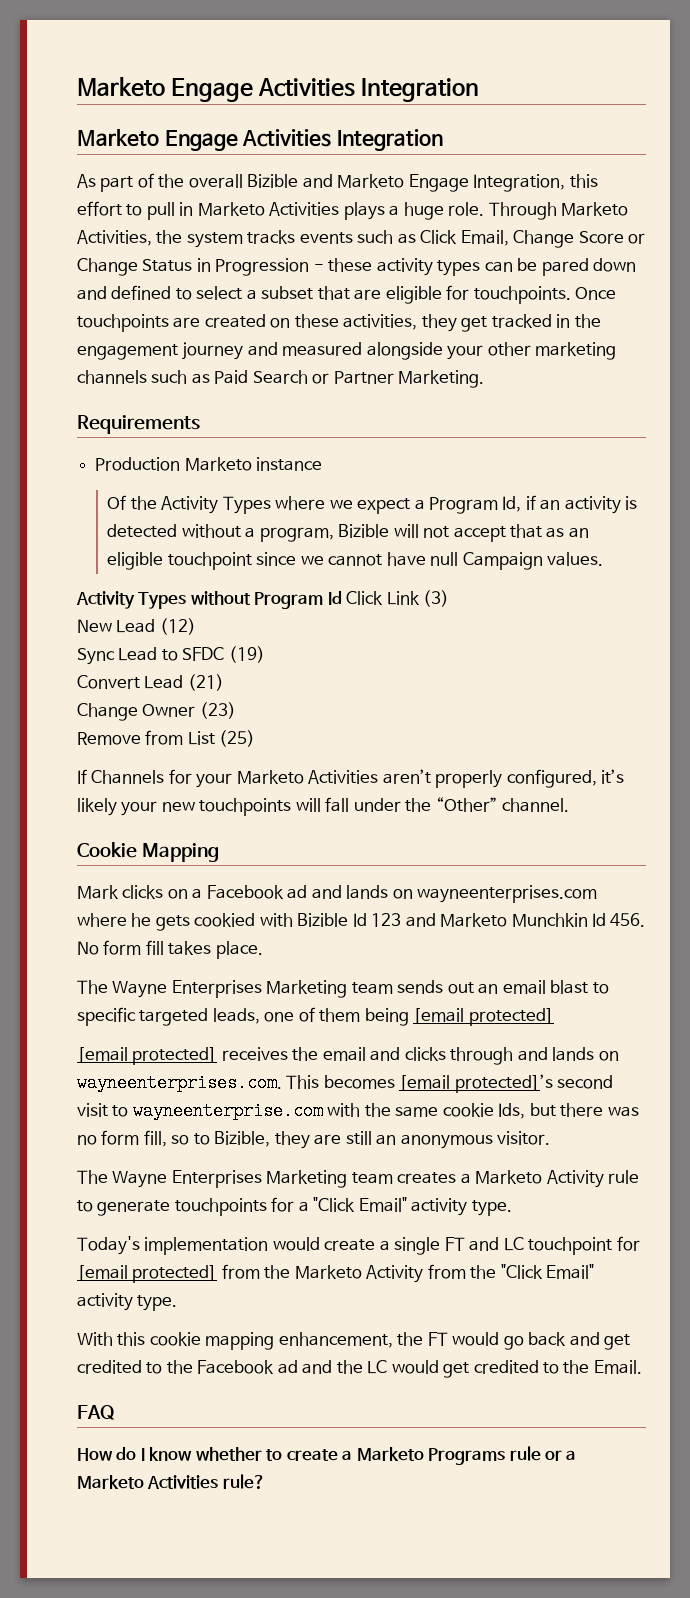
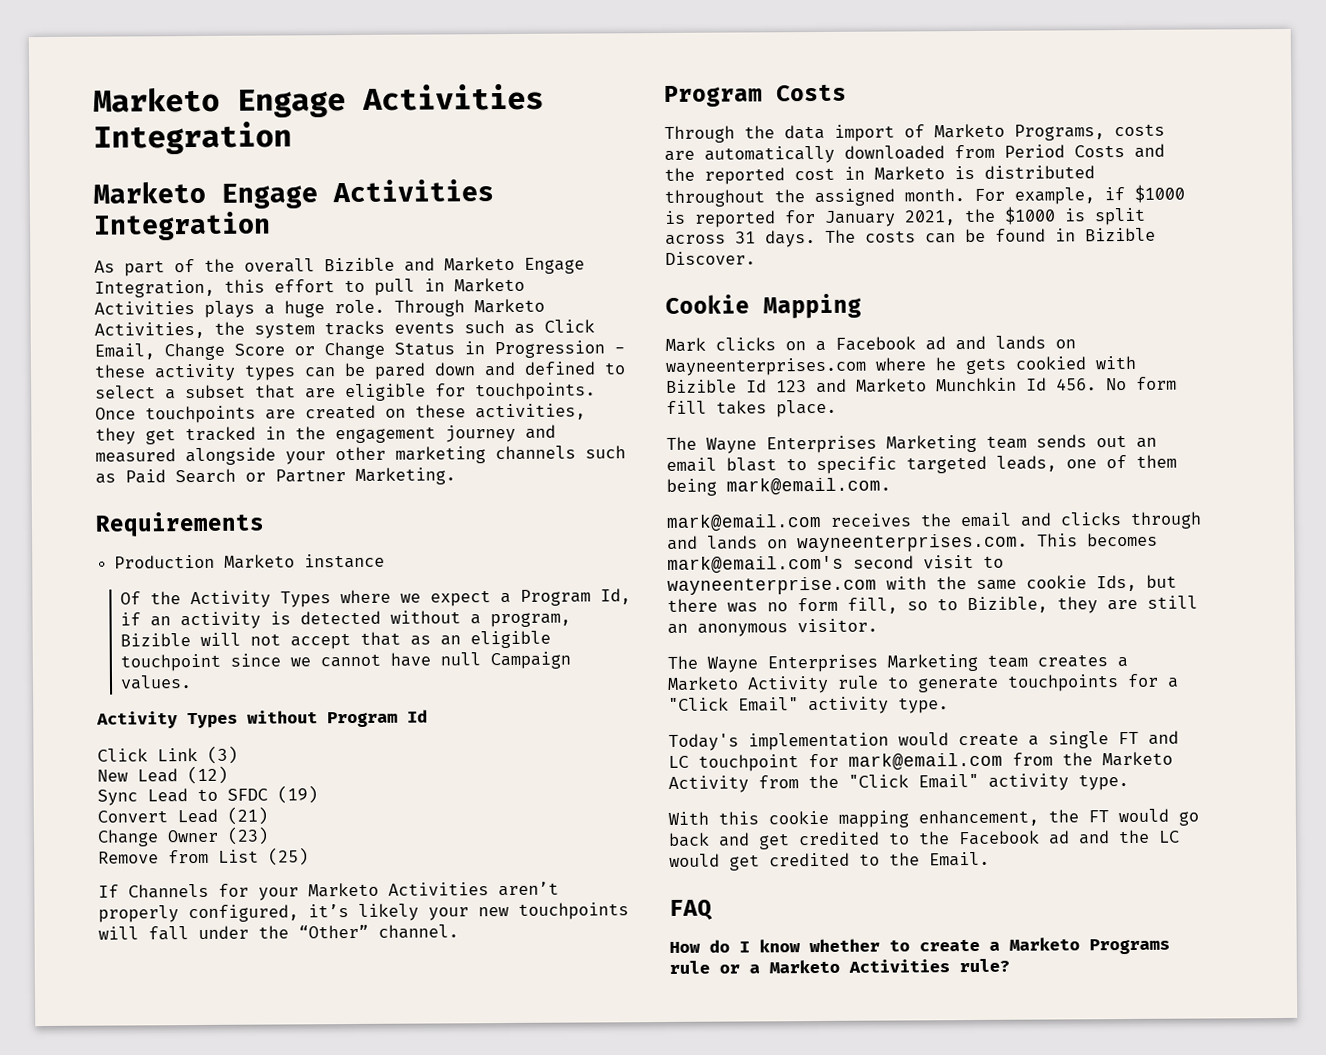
- Activity Types without Program Id Click Link (3)
+ Activity Types without Program Id
+ Click Link (3)
+ Program Costs
+ Through the data import of Marketo Programs, costs are automatically downloaded from Period Costs and the reported cost in Marketo is distributed throughout the assigned month. For example, if $1000 is reported for January 2021, the $1000 is split across 31 days. The costs can be found in Bizible Discover.
- The Wayne Enterprises Marketing team sends out an email blast to specific targeted leads, one of them being [email protected]
- [email protected] receives the email and clicks through and lands on wayneenterprises.com. This becomes [email protected]’s second visit to wayneenterprise.com with the same cookie Ids, but there was no form fill, so to Bizible, they are still an anonymous visitor.
+ The Wayne Enterprises Marketing team sends out an email blast to specific targeted leads, one of them being mark@email.com.
+ mark@email.com receives the email and clicks through and lands on wayneenterprises.com. This becomes mark@email.com's second visit to wayneenterprise.com with the same cookie Ids, but there was no form fill, so to Bizible, they are still an anonymous visitor.
- Today's implementation would create a single FT and LC touchpoint for [email protected] from the Marketo Activity from the "Click Email" activity type.
+ Today's implementation would create a single FT and LC touchpoint for mark@email.com from the Marketo Activity from the "Click Email" activity type.

